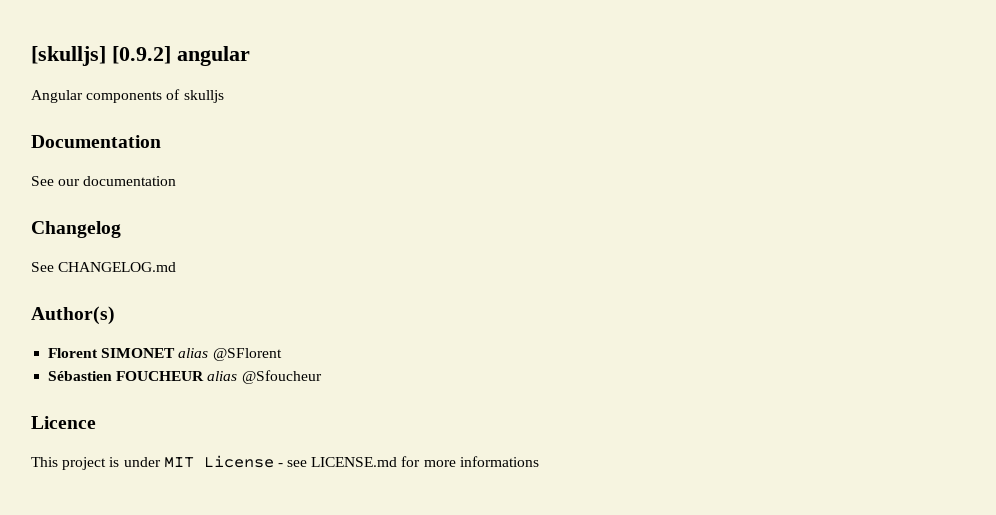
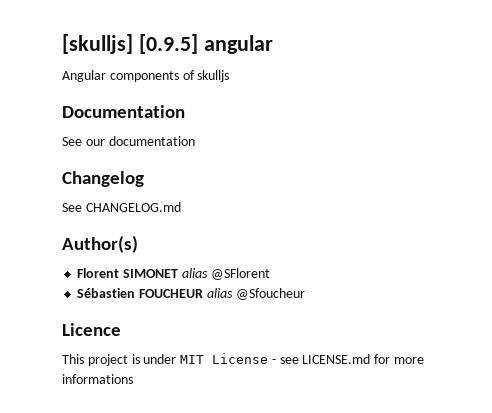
- [skulljs] [0.9.2] angular
+ [skulljs] [0.9.5] angular

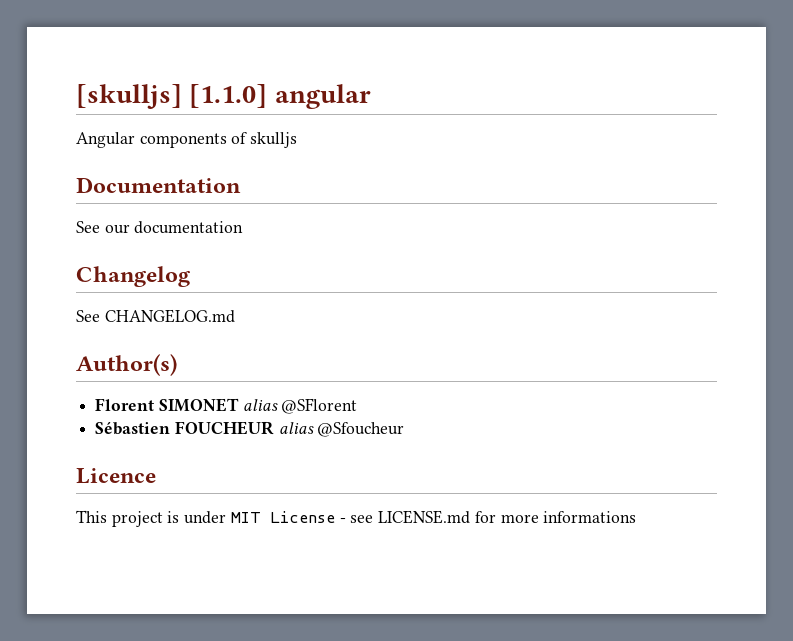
- [skulljs] [0.9.5] angular
+ [skulljs] [1.1.0] angular

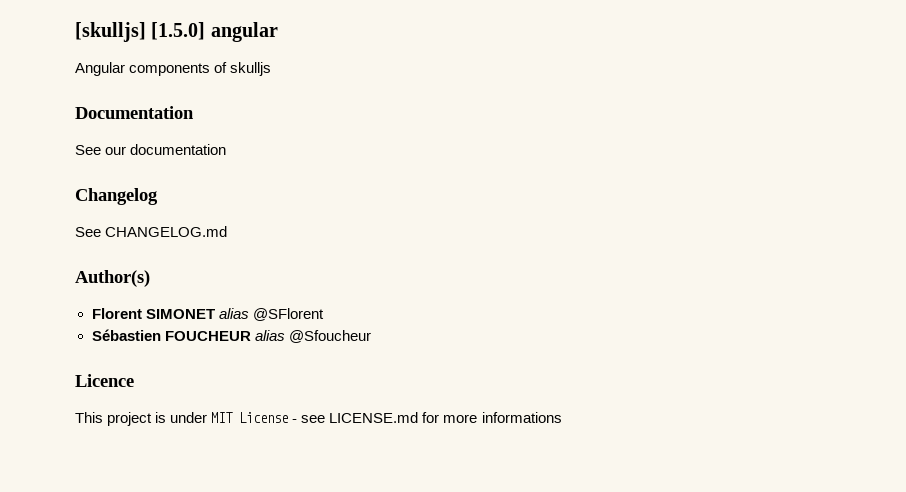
- [skulljs] [1.1.0] angular
+ [skulljs] [1.5.0] angular

